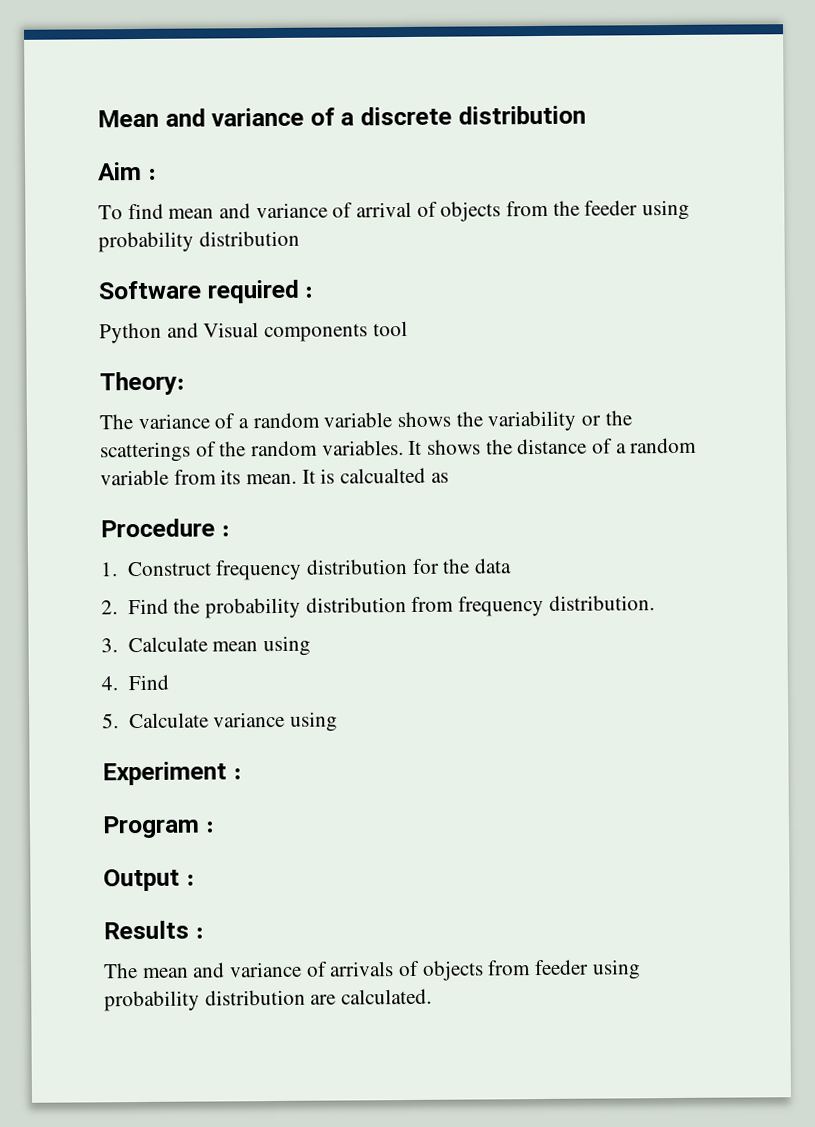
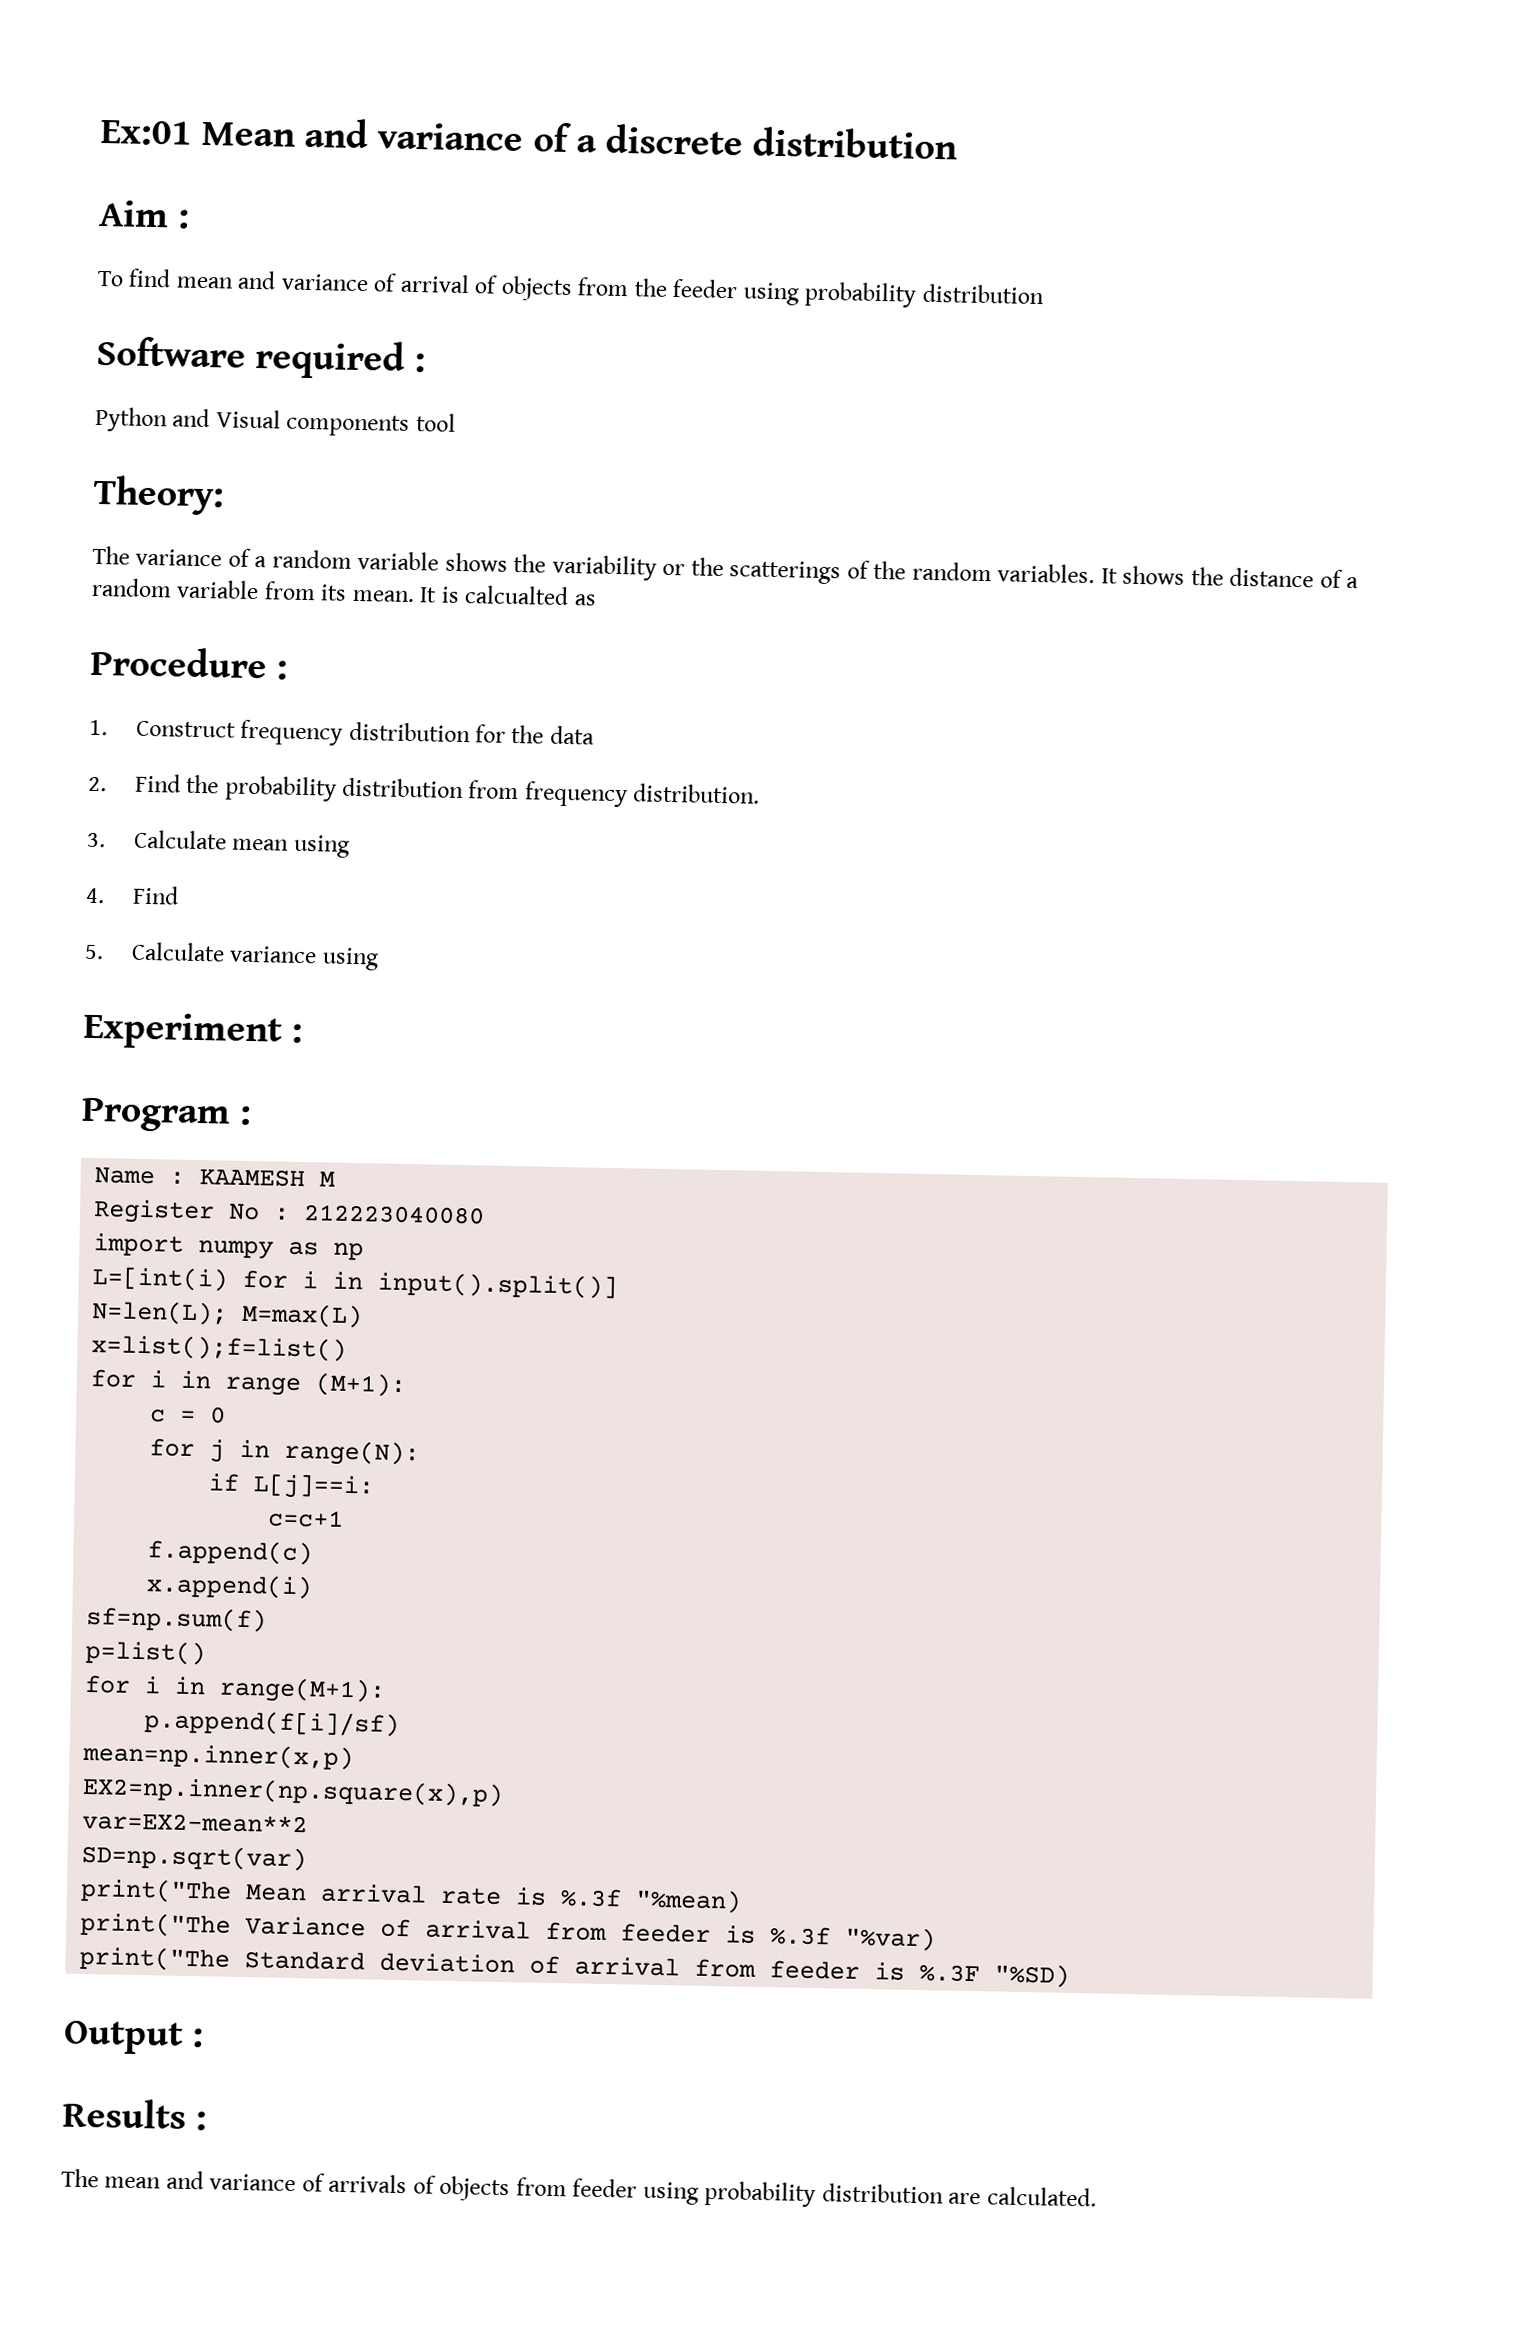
- Mean and variance of a discrete distribution
+ Ex:01 Mean and variance of a discrete distribution
+ Name : KAAMESH M
+ Register No : 212223040080
+ import numpy as np
+ L=[int(i) for i in input().split()]
+ N=len(L); M=max(L)
+ x=list();f=list()
+ for i in range (M+1):
+ c = 0
+ for j in range(N):
+ if L[j]==i:
+ c=c+1
+ f.append(c)
+ x.append(i)
+ sf=np.sum(f)
+ p=list()
+ for i in range(M+1):
+ p.append(f[i]/sf)
+ mean=np.inner(x,p)
+ EX2=np.inner(np.square(x),p)
+ var=EX2-mean**2
+ SD=np.sqrt(var)
+ print("The Mean arrival rate is %.3f "%mean)
+ print("The Variance of arrival from feeder is %.3f "%var)
+ print("The Standard deviation of arrival from feeder is %.3F "%SD)

